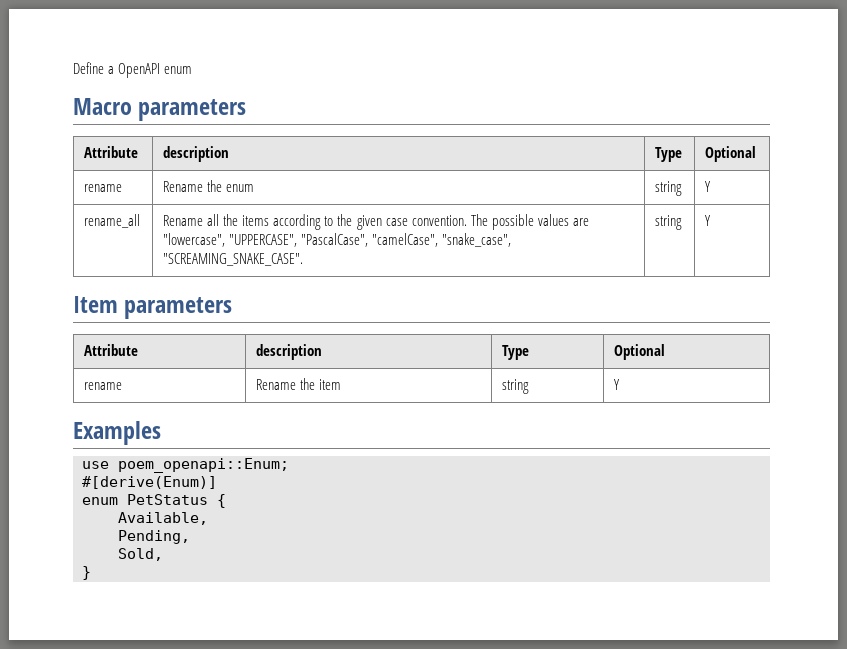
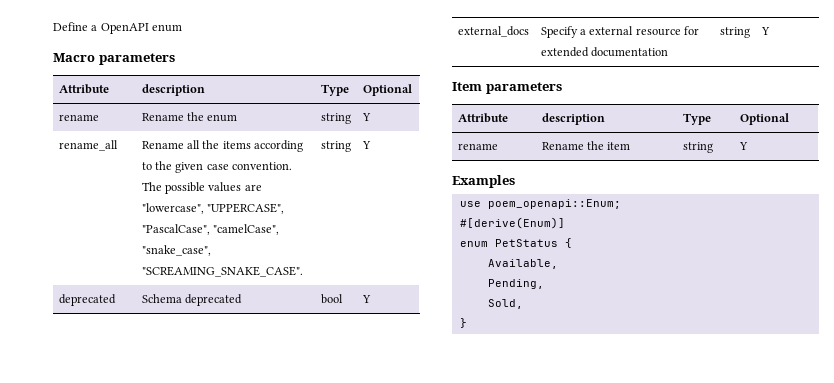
+ deprecated | Schema deprecated | bool | Y
+ external_docs | Specify a external resource for extended documentation | string | Y

